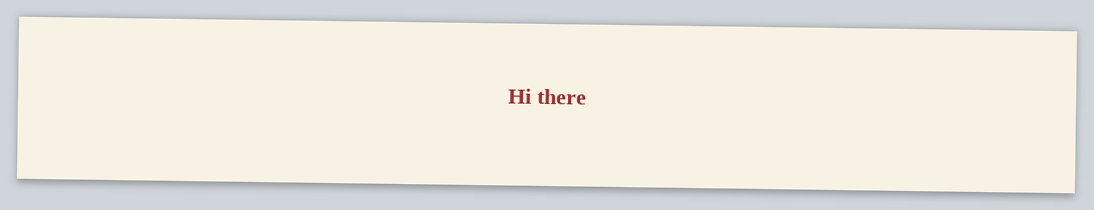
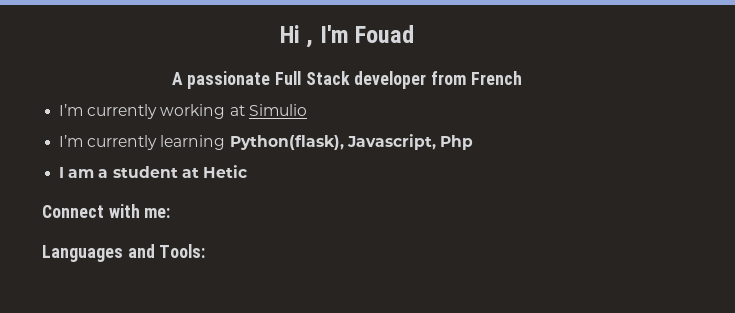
- Hi there
+ Hi , I'm Fouad
+ A passionate Full Stack developer from French
+ I’m currently working at Simulio
+ I’m currently learning Python(flask), Javascript, Php
+ I am a student at Hetic
+ Connect with me:
+ Languages and Tools:

